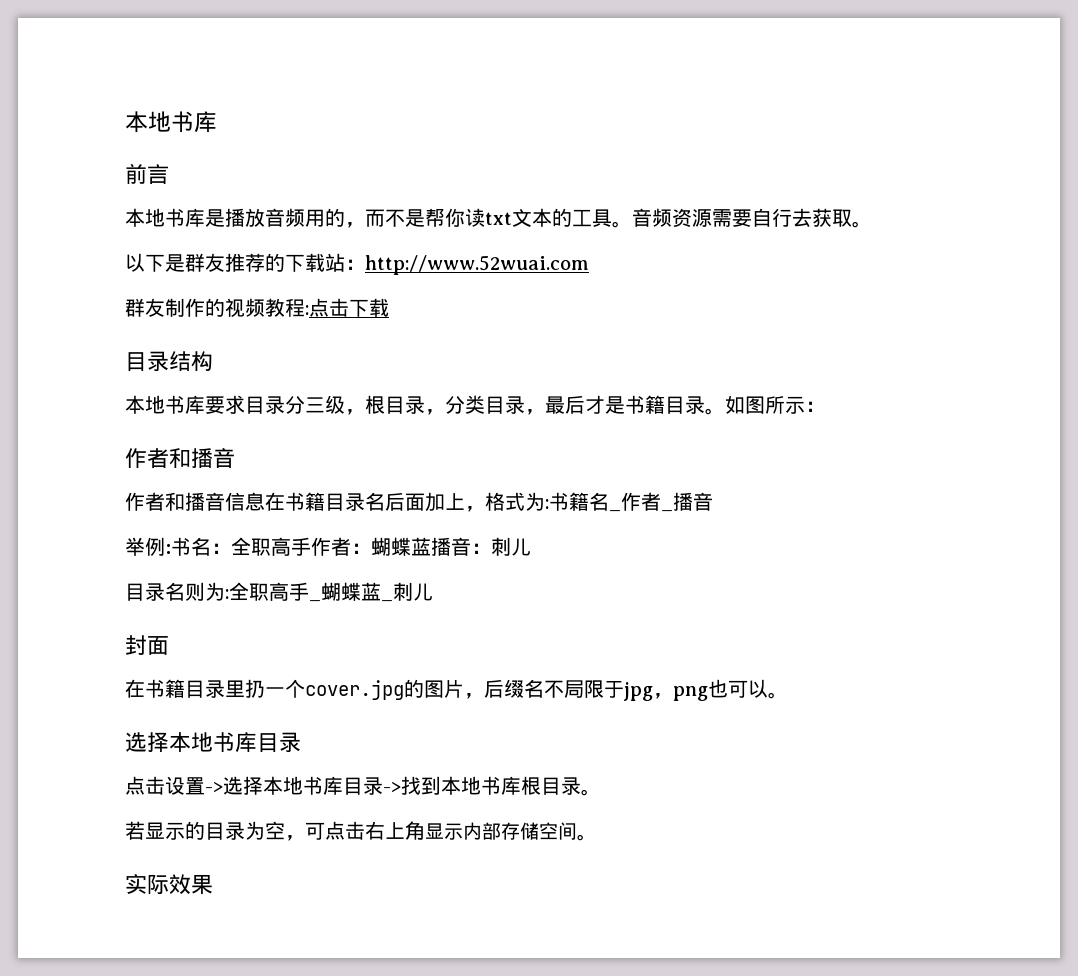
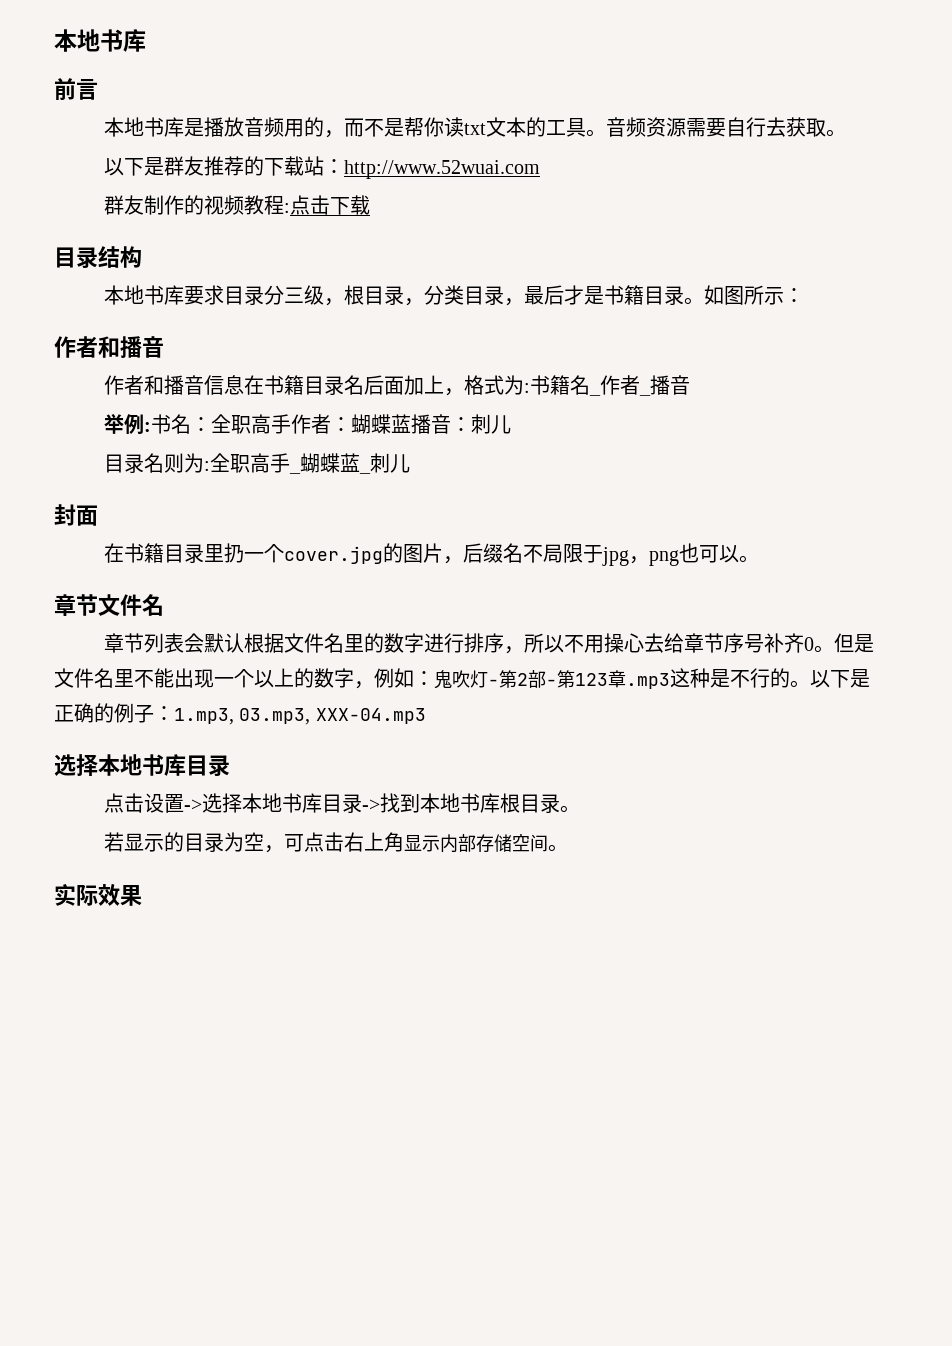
+ 章节文件名
+ 章节列表会默认根据文件名里的数字进行排序，所以不用操心去给章节序号补齐0。但是文件名里不能出现一个以上的数字，例如：鬼吹灯-第2部-第123章.mp3这种是不行的。以下是正确的例子：1.mp3, 03.mp3, XXX-04.mp3

